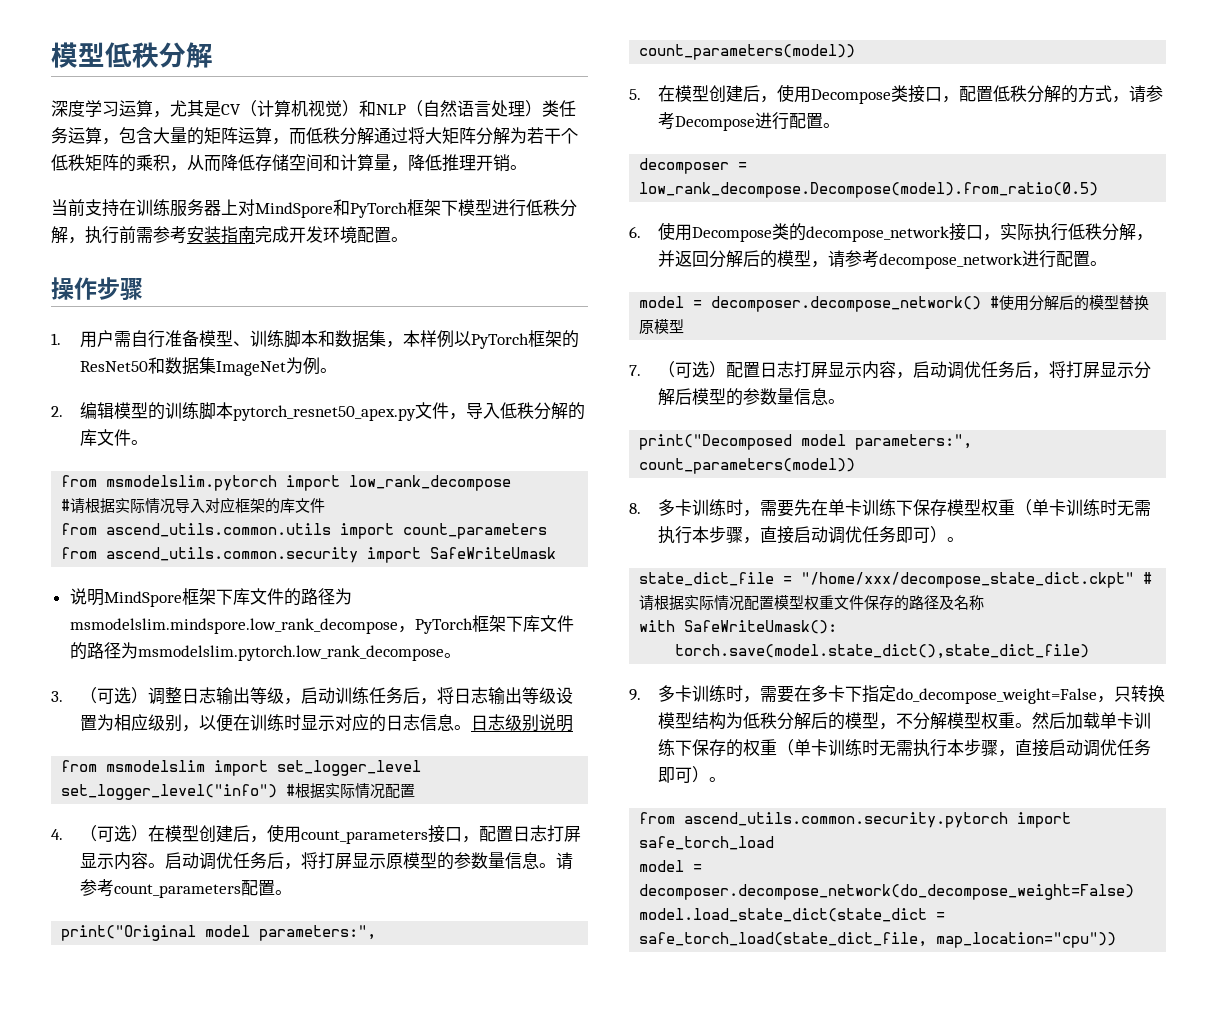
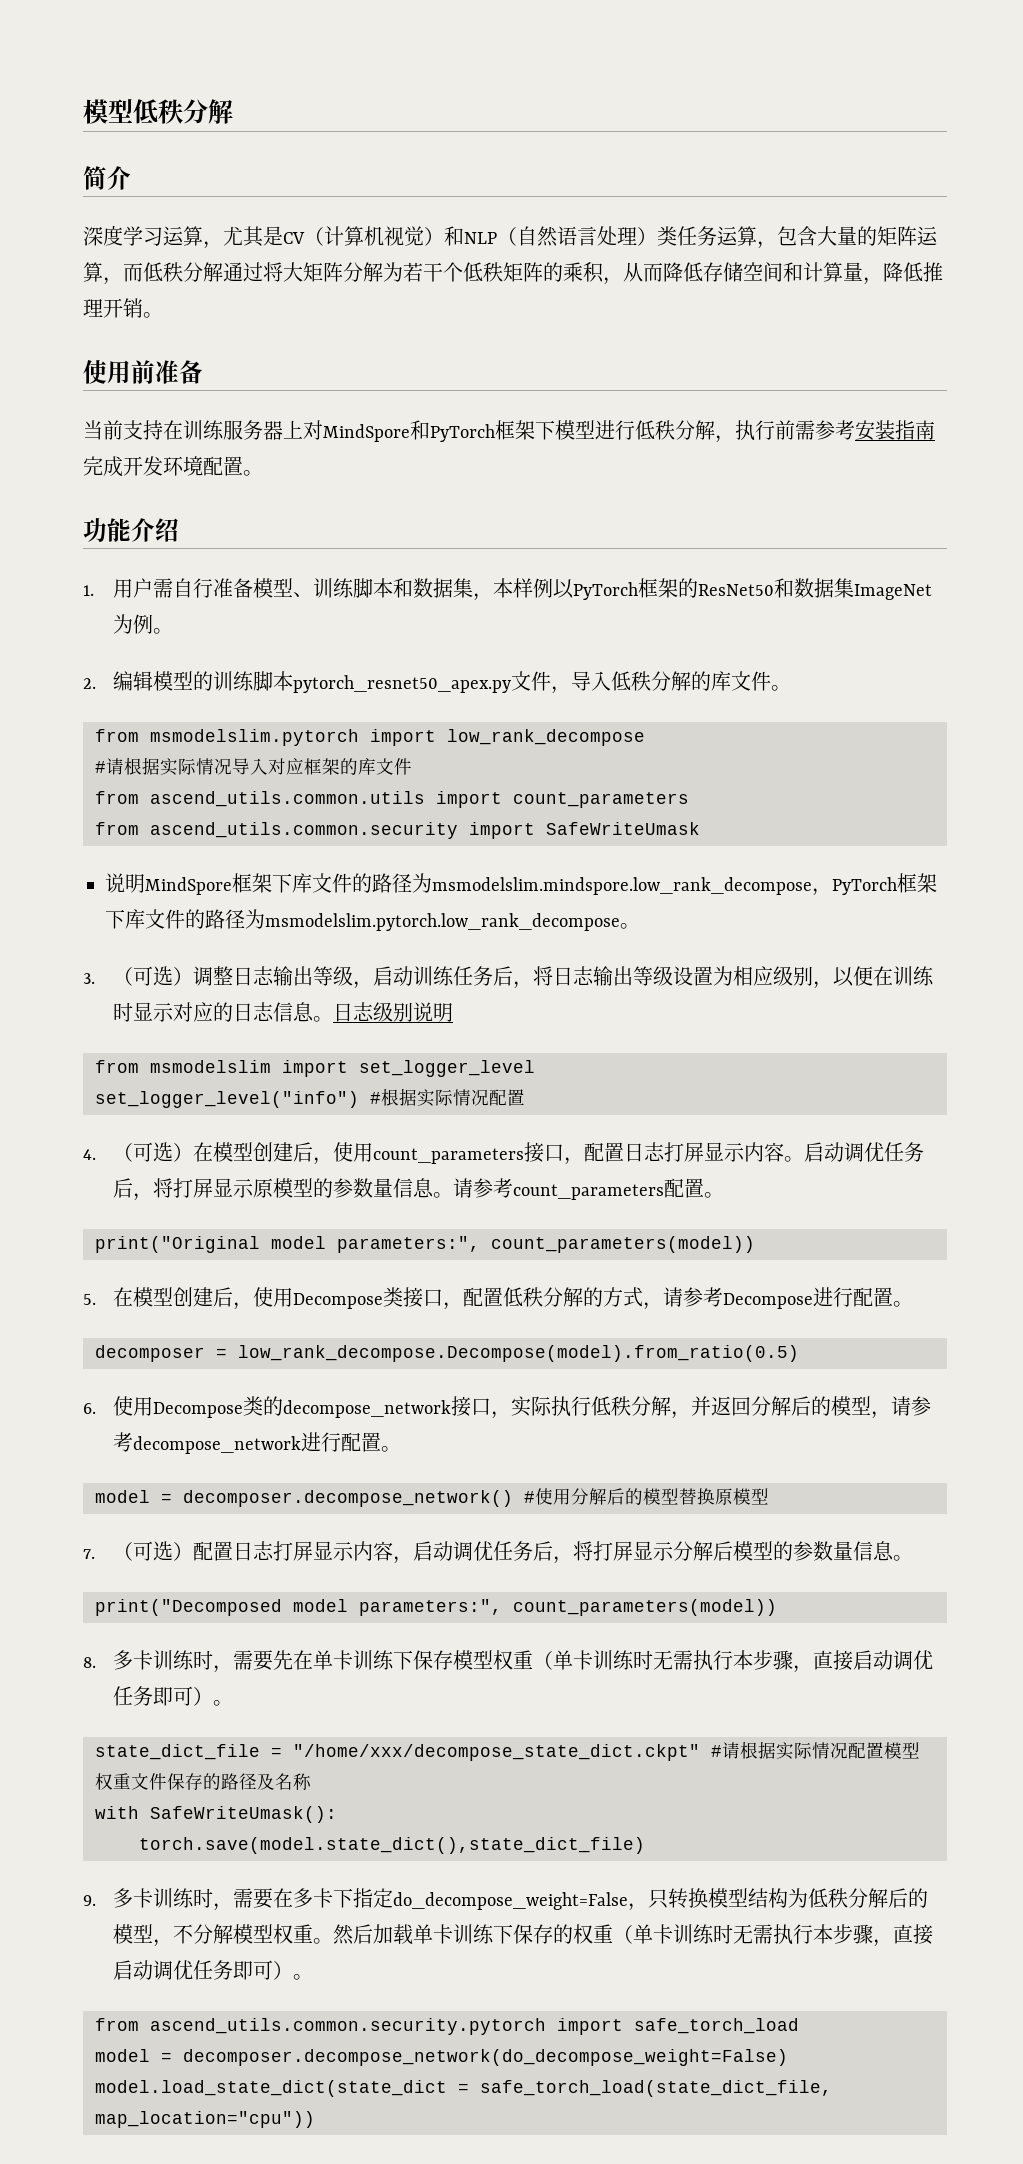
+ 简介
+ 使用前准备
- 操作步骤
+ 功能介绍

